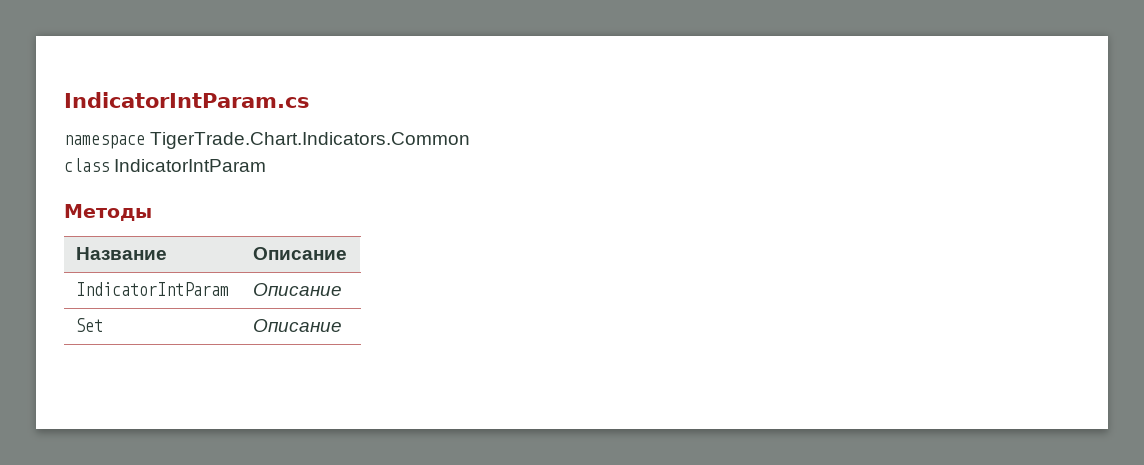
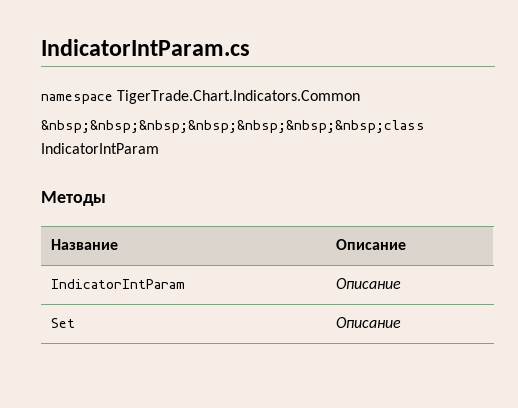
- class IndicatorIntParam
+ &nbsp;&nbsp;&nbsp;&nbsp;&nbsp;&nbsp;&nbsp;class IndicatorIntParam

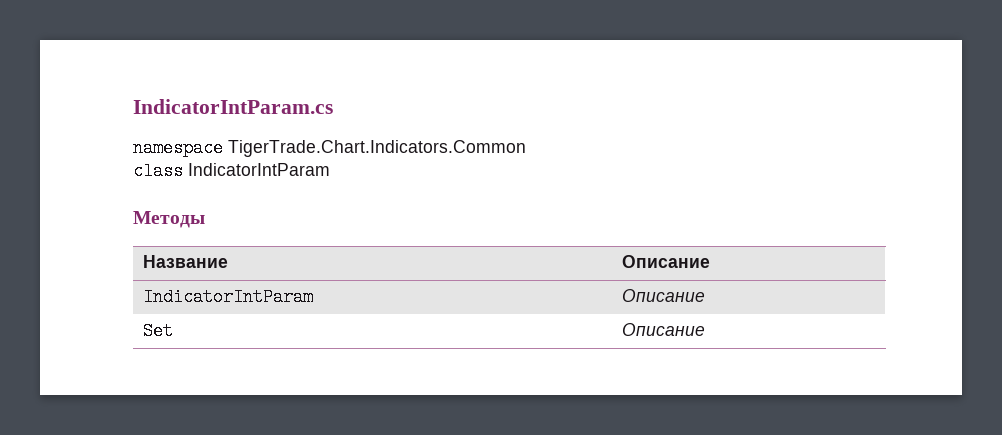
- &nbsp;&nbsp;&nbsp;&nbsp;&nbsp;&nbsp;&nbsp;class IndicatorIntParam
+ class IndicatorIntParam

